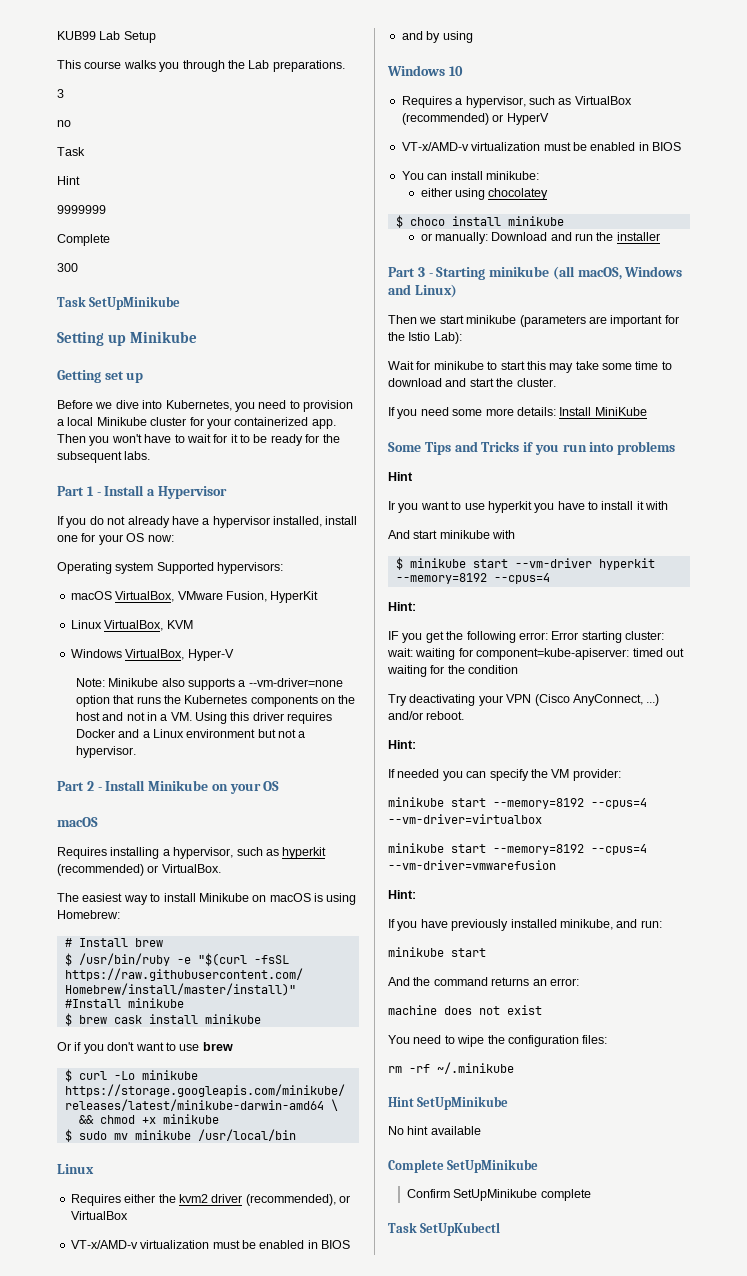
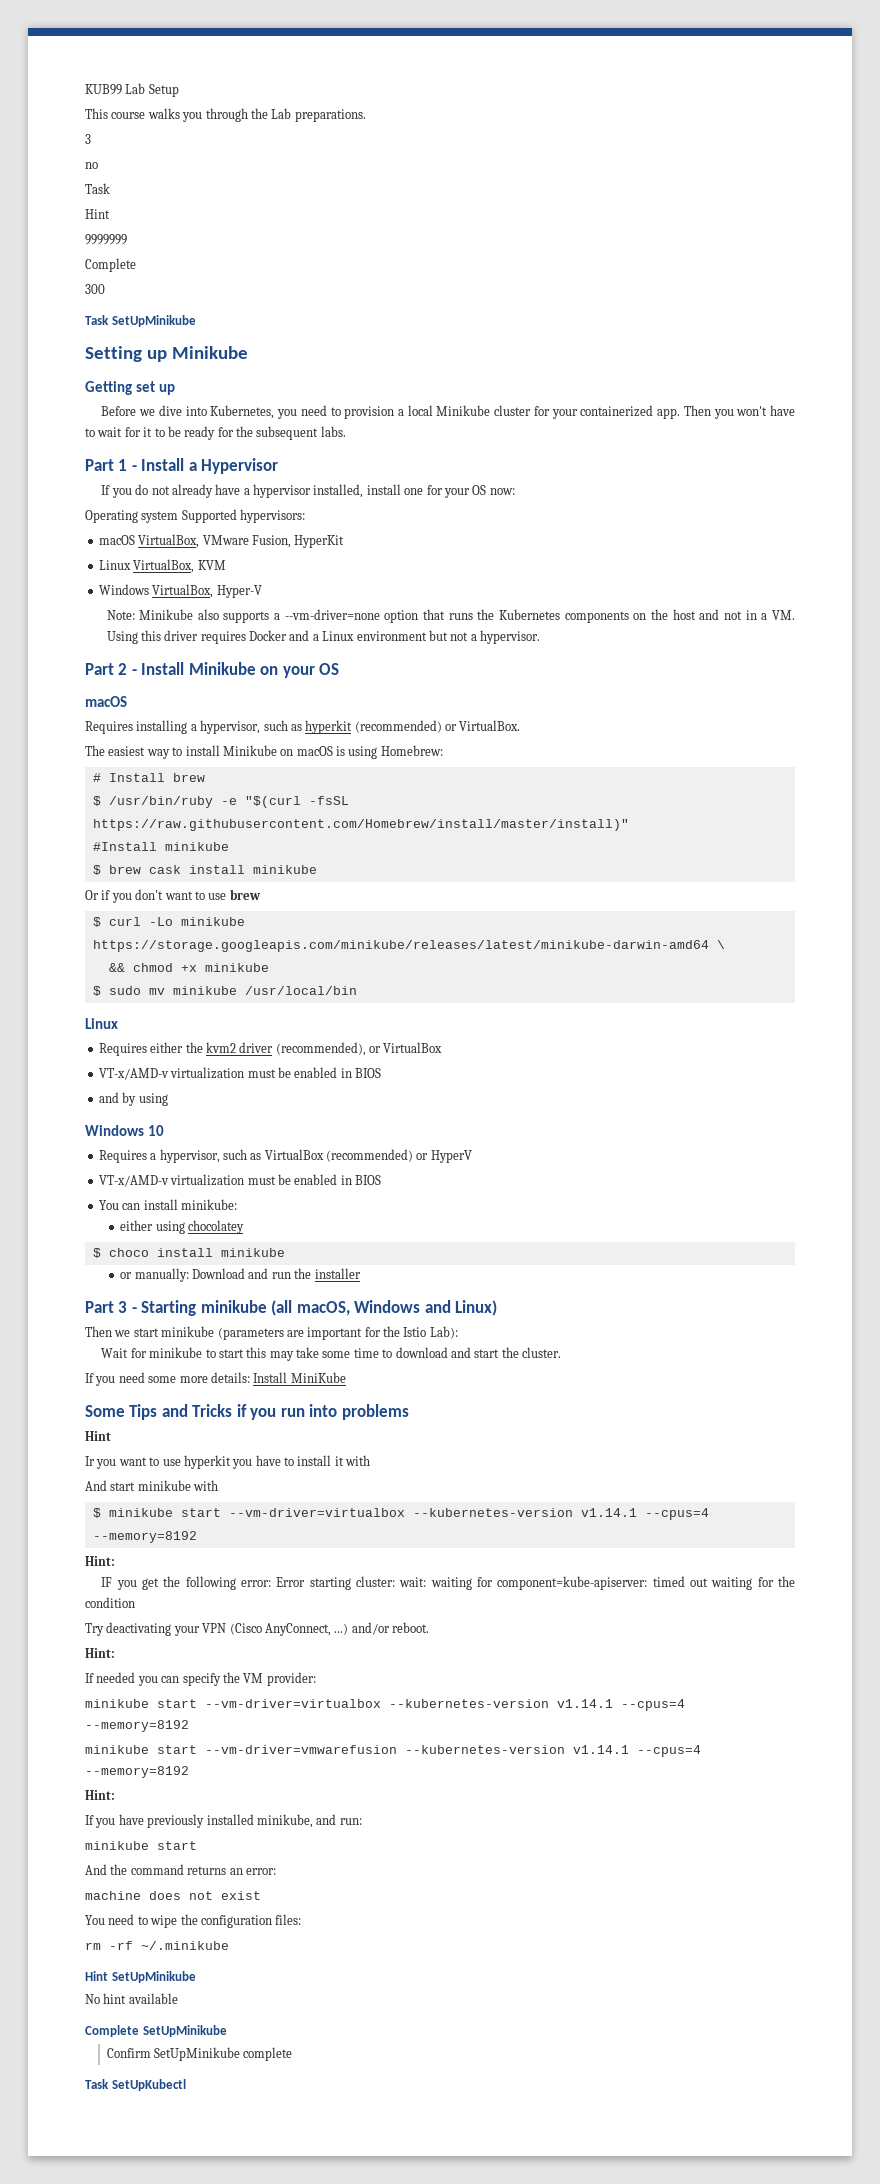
- $ minikube start --vm-driver hyperkit --memory=8192 --cpus=4
+ $ minikube start --vm-driver=virtualbox --kubernetes-version v1.14.1 --cpus=4 --memory=8192
  If needed you can specify the VM provider:
- minikube start --memory=8192 --cpus=4 --vm-driver=virtualbox
- minikube start --memory=8192 --cpus=4 --vm-driver=vmwarefusion
+ minikube start --vm-driver=virtualbox --kubernetes-version v1.14.1 --cpus=4 --memory=8192
+ minikube start --vm-driver=vmwarefusion --kubernetes-version v1.14.1 --cpus=4 --memory=8192

